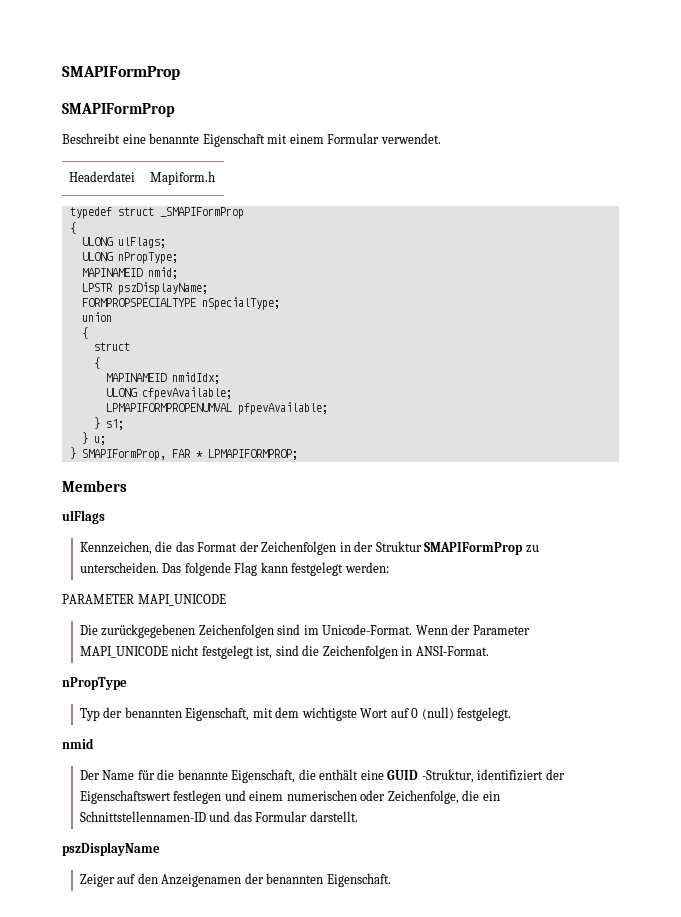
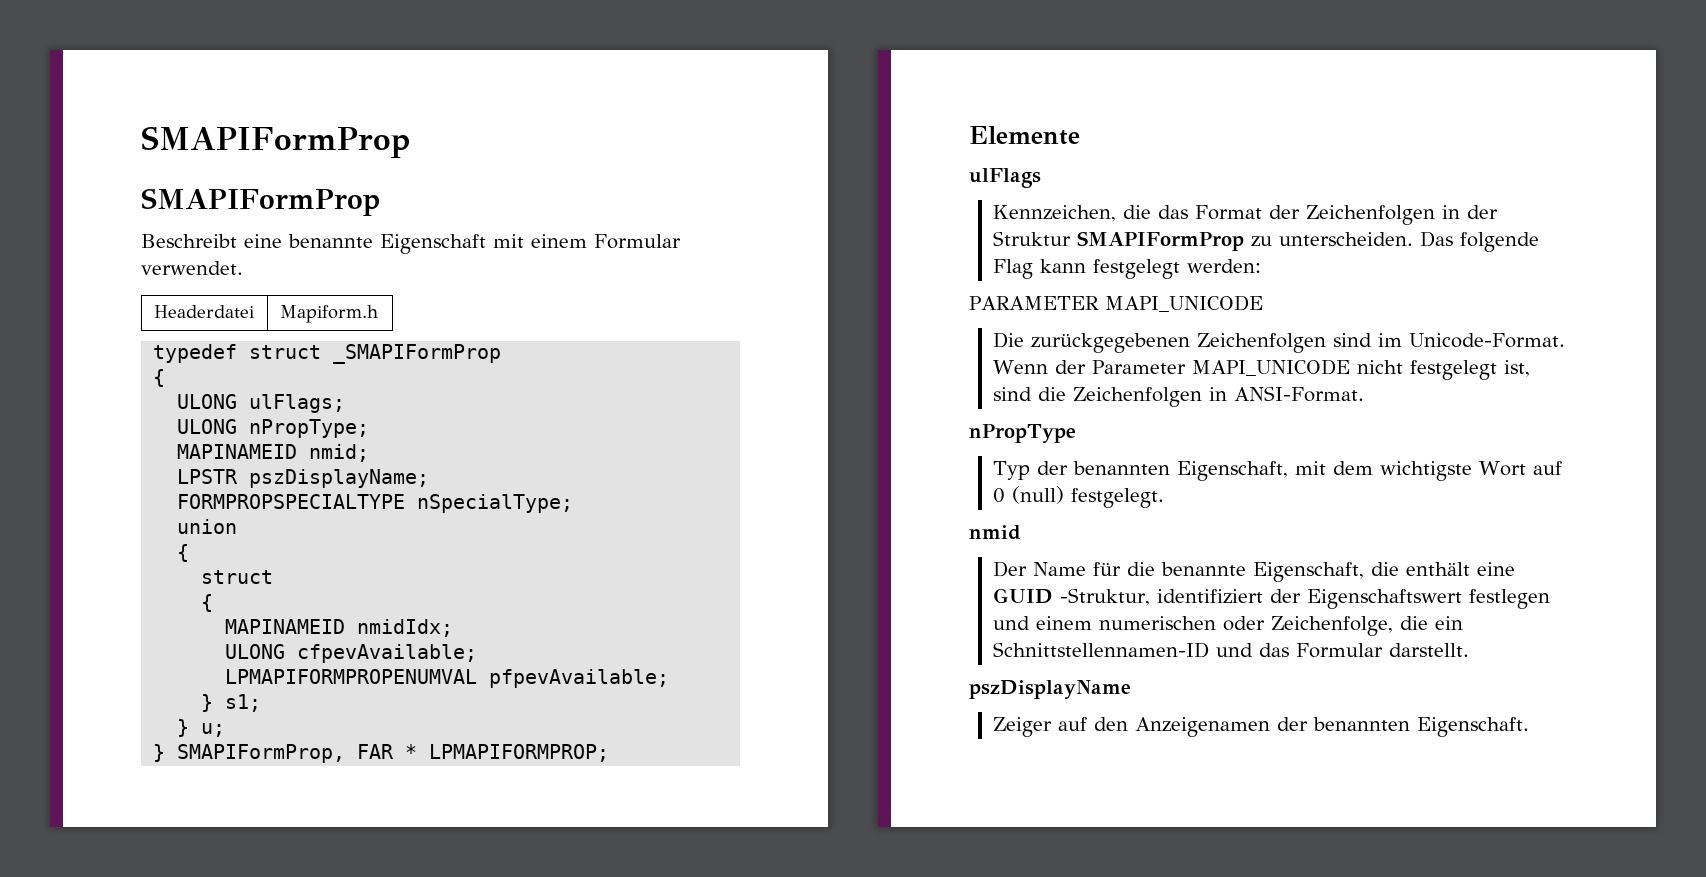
- Members
+ Elemente

